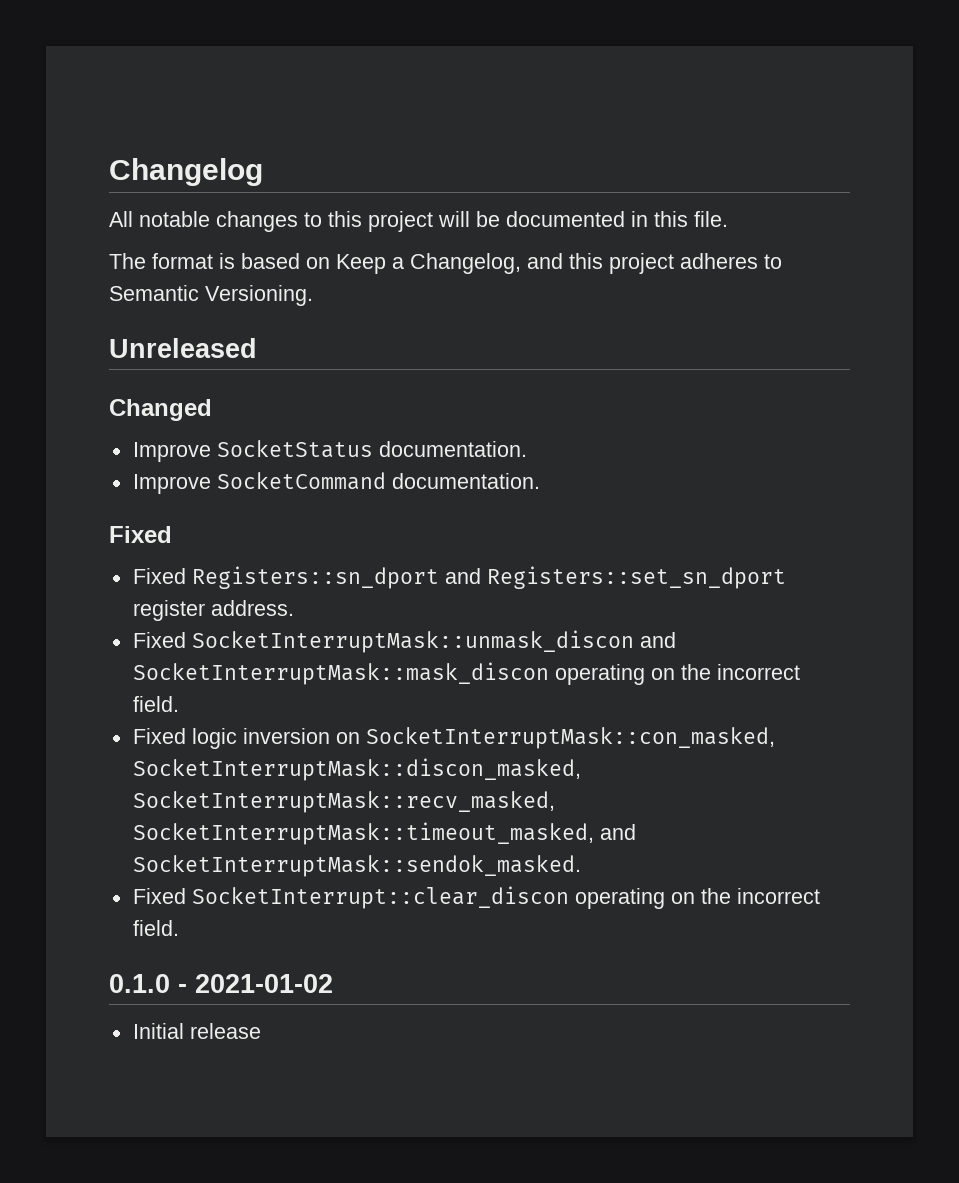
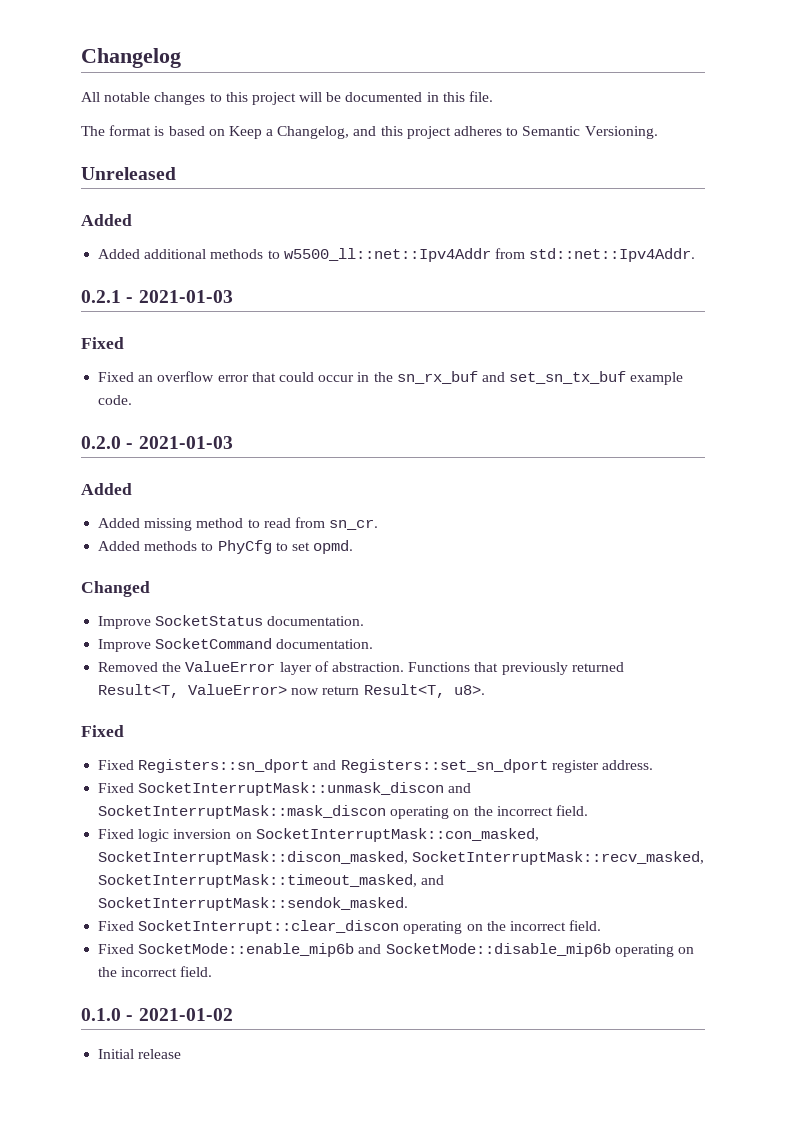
  Unreleased
+ Added
+ Added additional methods to w5500_ll::net::Ipv4Addr from std::net::Ipv4Addr.
+ 0.2.1 - 2021-01-03
+ Fixed
+ Fixed an overflow error that could occur in the sn_rx_buf and set_sn_tx_buf example code.
+ 0.2.0 - 2021-01-03
+ Added
+ Added missing method to read from sn_cr.
+ Added methods to PhyCfg to set opmd.
+ Removed the ValueError layer of abstraction. Functions that previously returned Result<T, ValueError> now return Result<T, u8>.
+ Fixed SocketMode::enable_mip6b and SocketMode::disable_mip6b operating on the incorrect field.

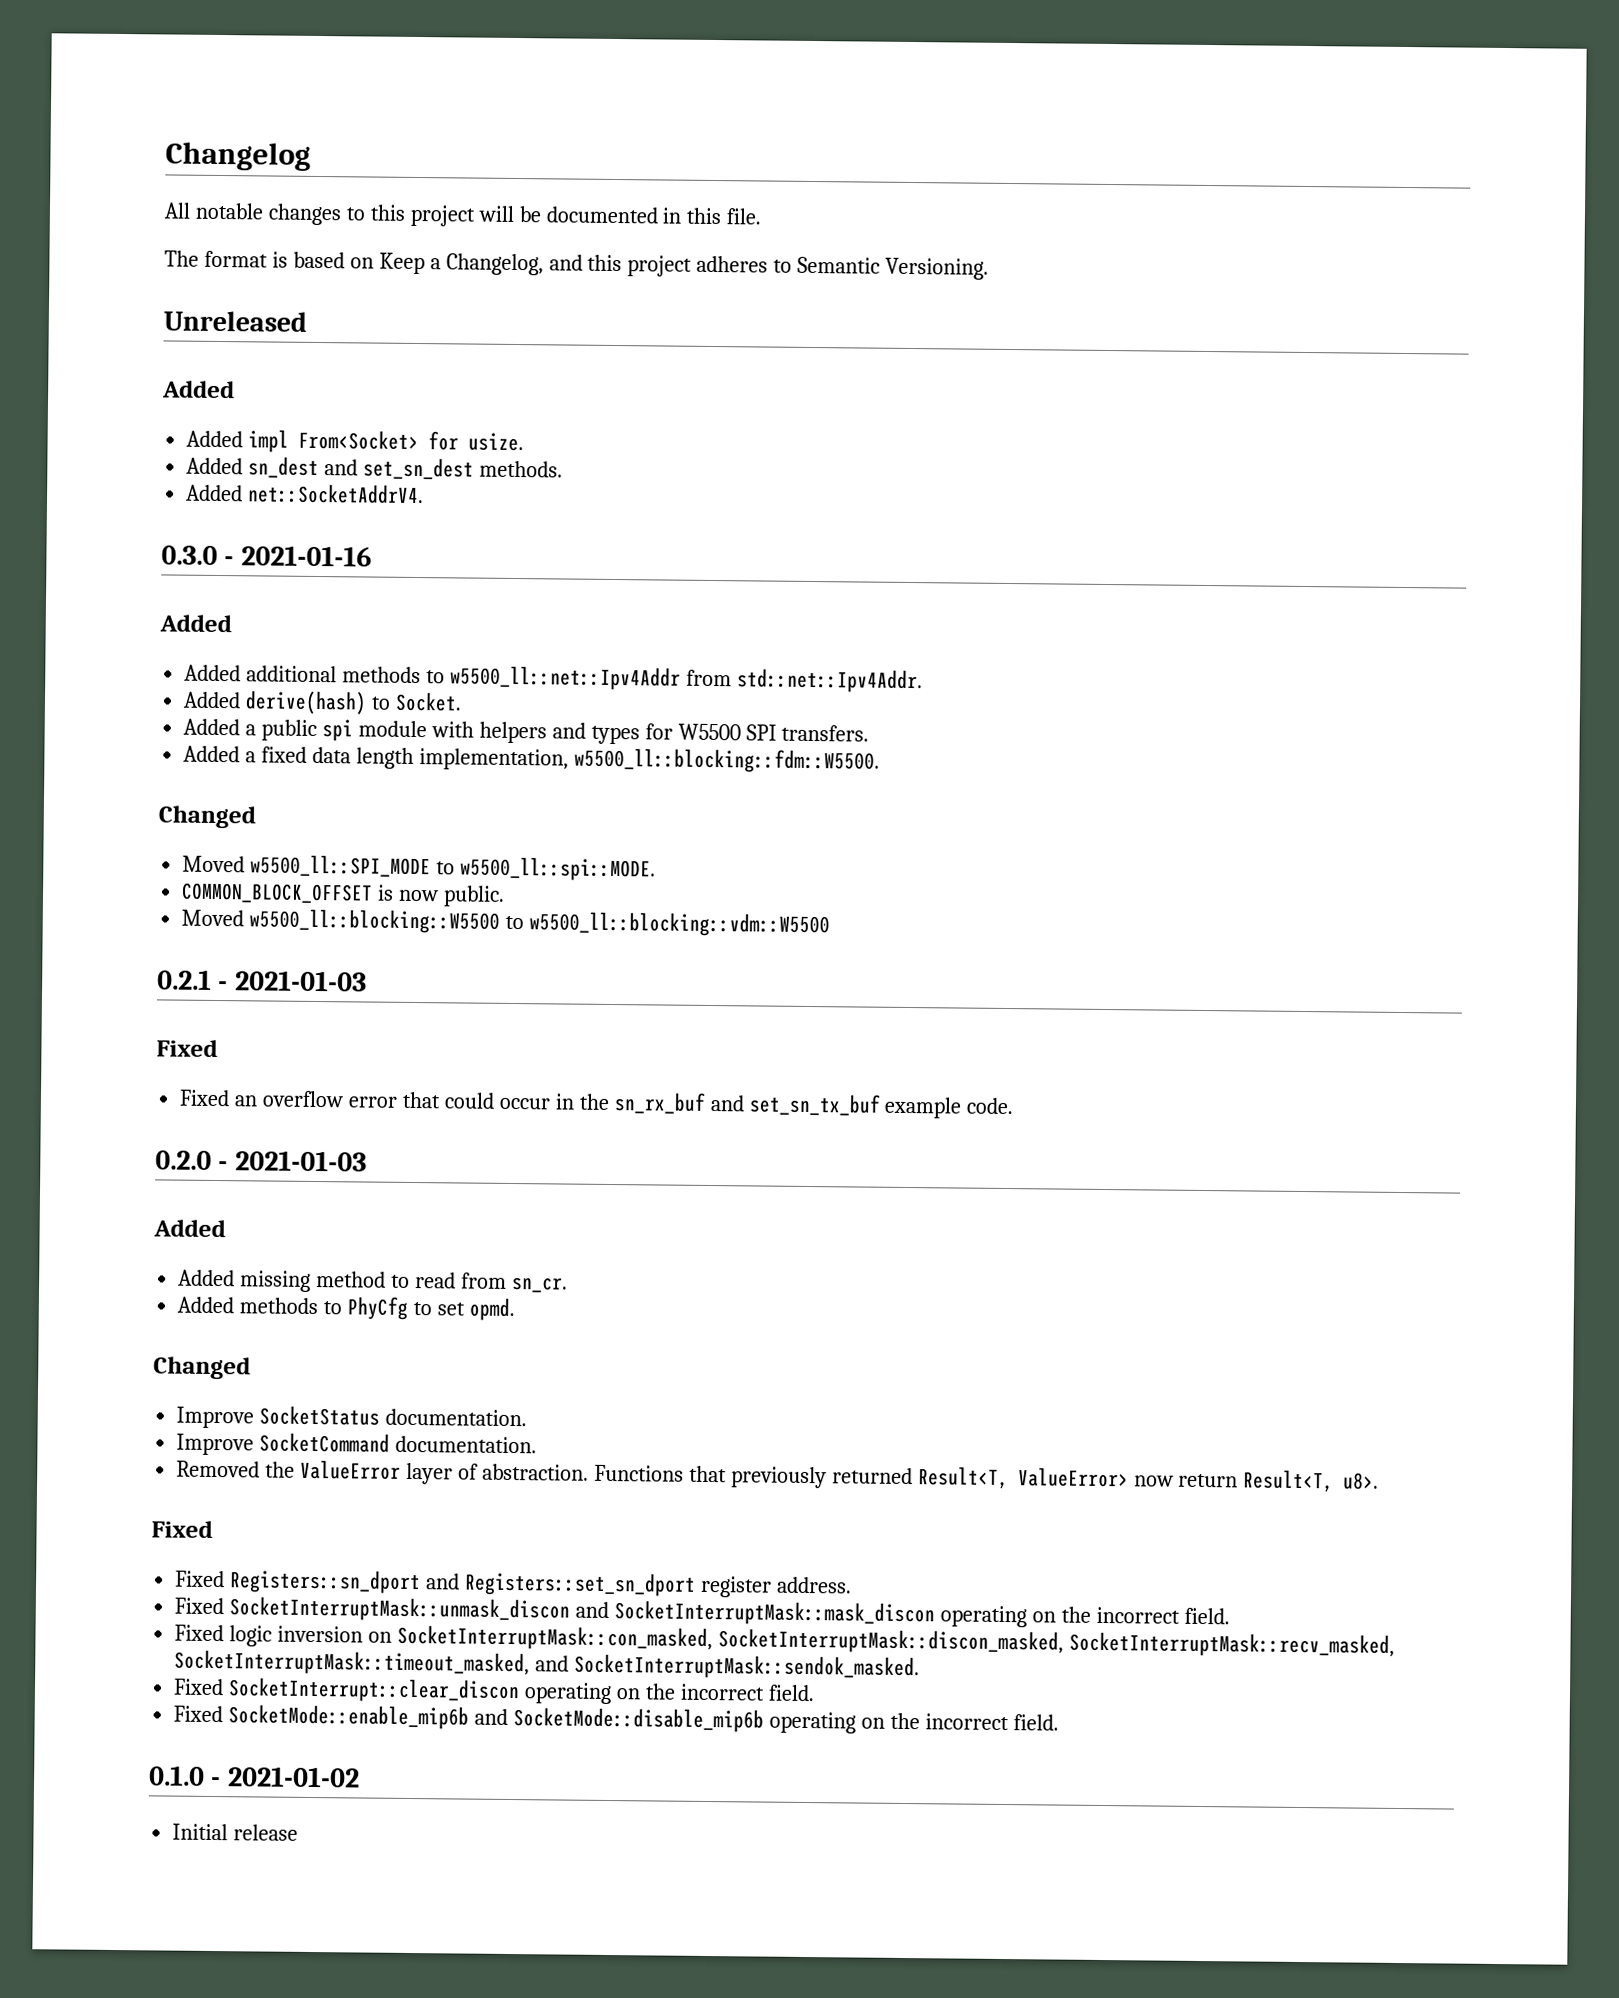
+ Added impl From<Socket> for usize.
+ Added sn_dest and set_sn_dest methods.
+ Added net::SocketAddrV4.
+ 0.3.0 - 2021-01-16
+ Added
+ Added derive(hash) to Socket.
+ Added a public spi module with helpers and types for W5500 SPI transfers.
+ Added a fixed data length implementation, w5500_ll::blocking::fdm::W5500.
+ Changed
+ Moved w5500_ll::SPI_MODE to w5500_ll::spi::MODE.
+ COMMON_BLOCK_OFFSET is now public.
+ Moved w5500_ll::blocking::W5500 to w5500_ll::blocking::vdm::W5500

